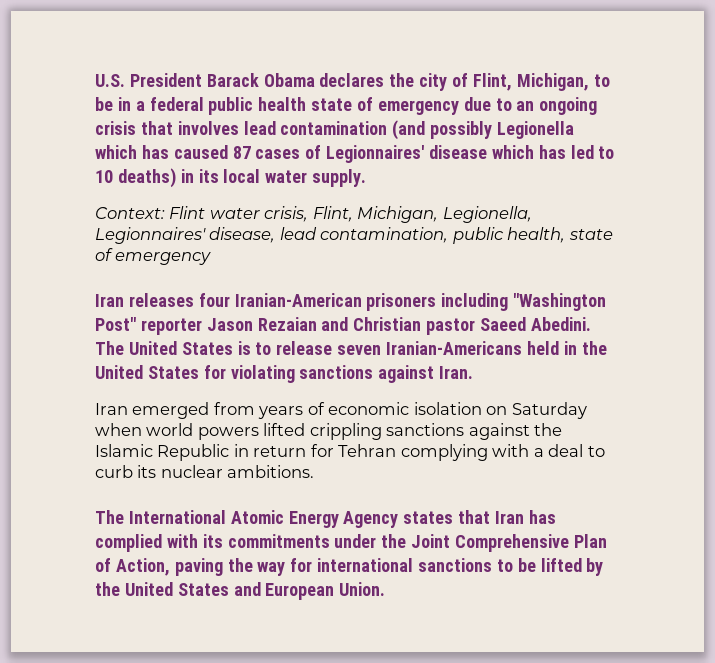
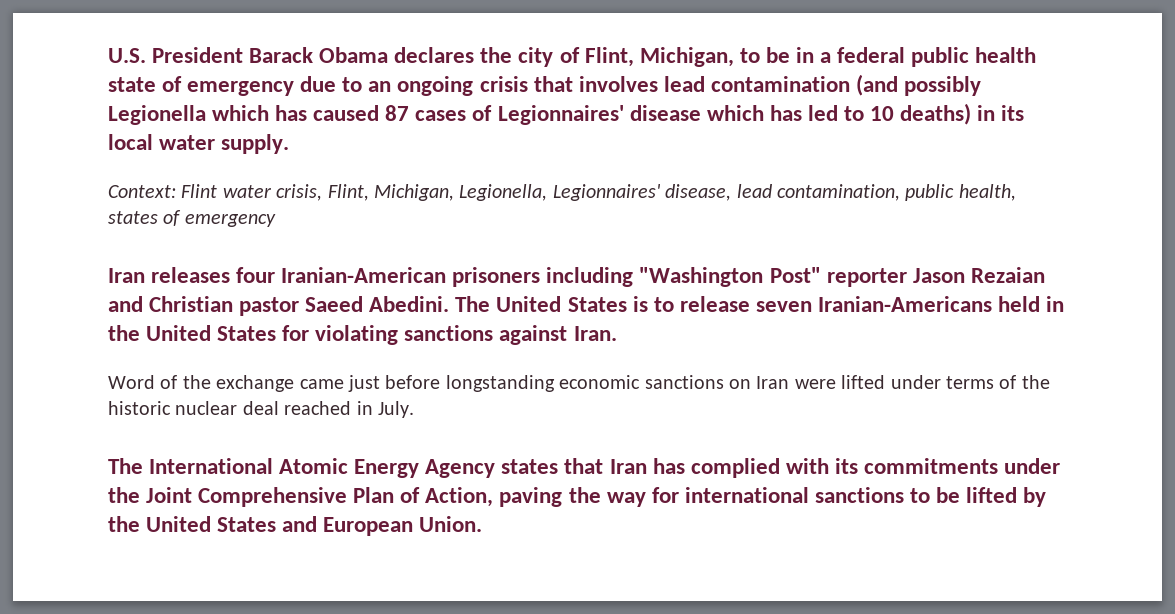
- Context: Flint water crisis, Flint, Michigan, Legionella, Legionnaires' disease, lead contamination, public health, state of emergency
+ Context: Flint water crisis, Flint, Michigan, Legionella, Legionnaires' disease, lead contamination, public health, states of emergency
- Iran emerged from years of economic isolation on Saturday when world powers lifted crippling sanctions against the Islamic Republic in return for Tehran complying with a deal to curb its nuclear ambitions.
+ Word of the exchange came just before longstanding economic sanctions on Iran were lifted under terms of the historic nuclear deal reached in July.

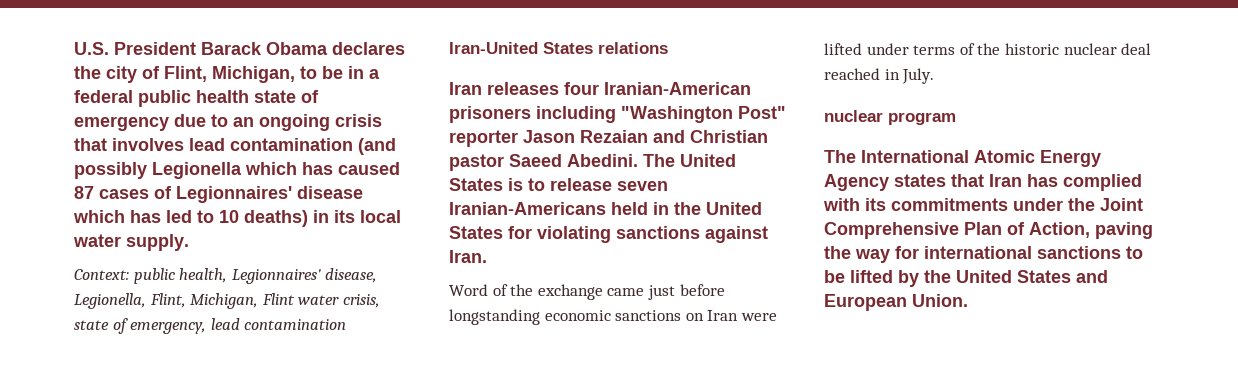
- Context: Flint water crisis, Flint, Michigan, Legionella, Legionnaires' disease, lead contamination, public health, states of emergency
+ Context: public health, Legionnaires' disease, Legionella, Flint, Michigan, Flint water crisis, state of emergency, lead contamination
+ Iran-United States relations
+ nuclear program

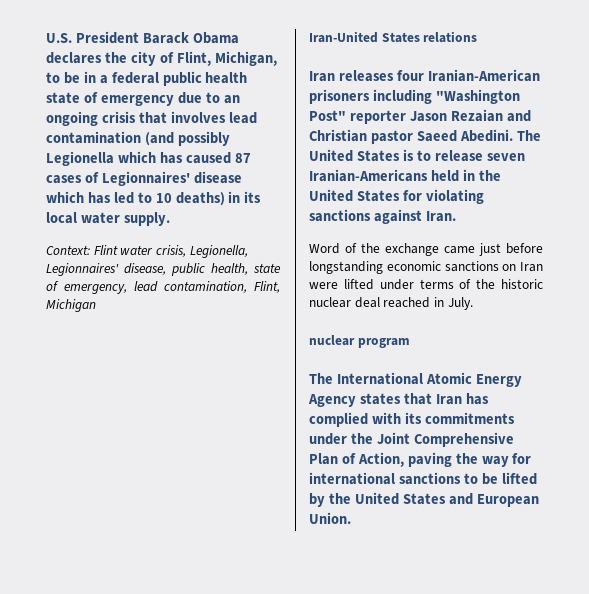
- Context: public health, Legionnaires' disease, Legionella, Flint, Michigan, Flint water crisis, state of emergency, lead contamination
+ Context: Flint water crisis, Legionella, Legionnaires' disease, public health, state of emergency, lead contamination, Flint, Michigan

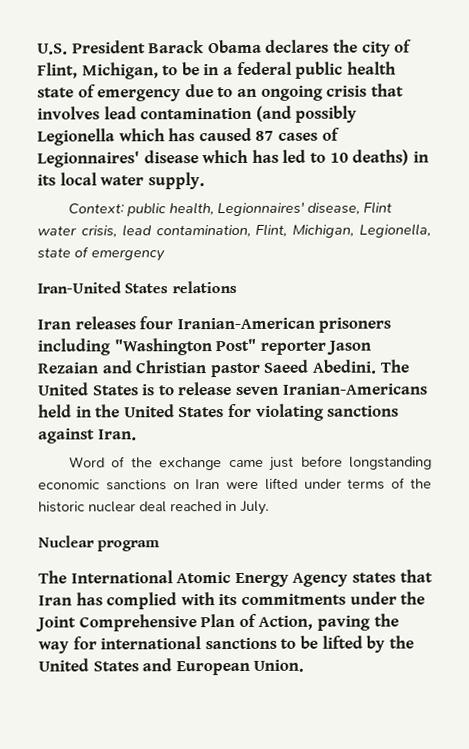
- Context: Flint water crisis, Legionella, Legionnaires' disease, public health, state of emergency, lead contamination, Flint, Michigan
+ Context: public health, Legionnaires' disease, Flint water crisis, lead contamination, Flint, Michigan, Legionella, state of emergency
- nuclear program
+ Nuclear program

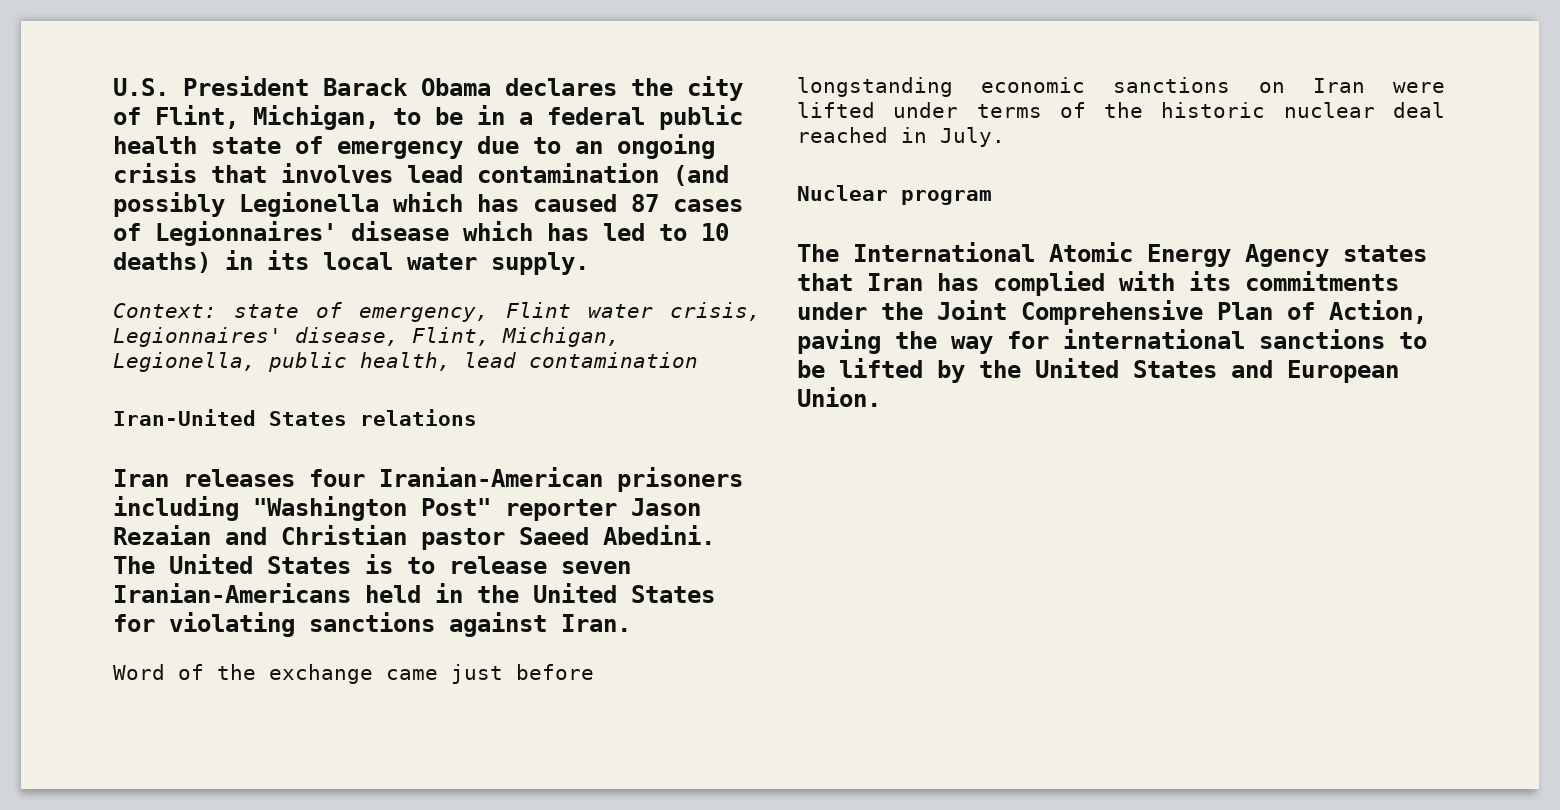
- Context: public health, Legionnaires' disease, Flint water crisis, lead contamination, Flint, Michigan, Legionella, state of emergency
+ Context: state of emergency, Flint water crisis, Legionnaires' disease, Flint, Michigan, Legionella, public health, lead contamination

